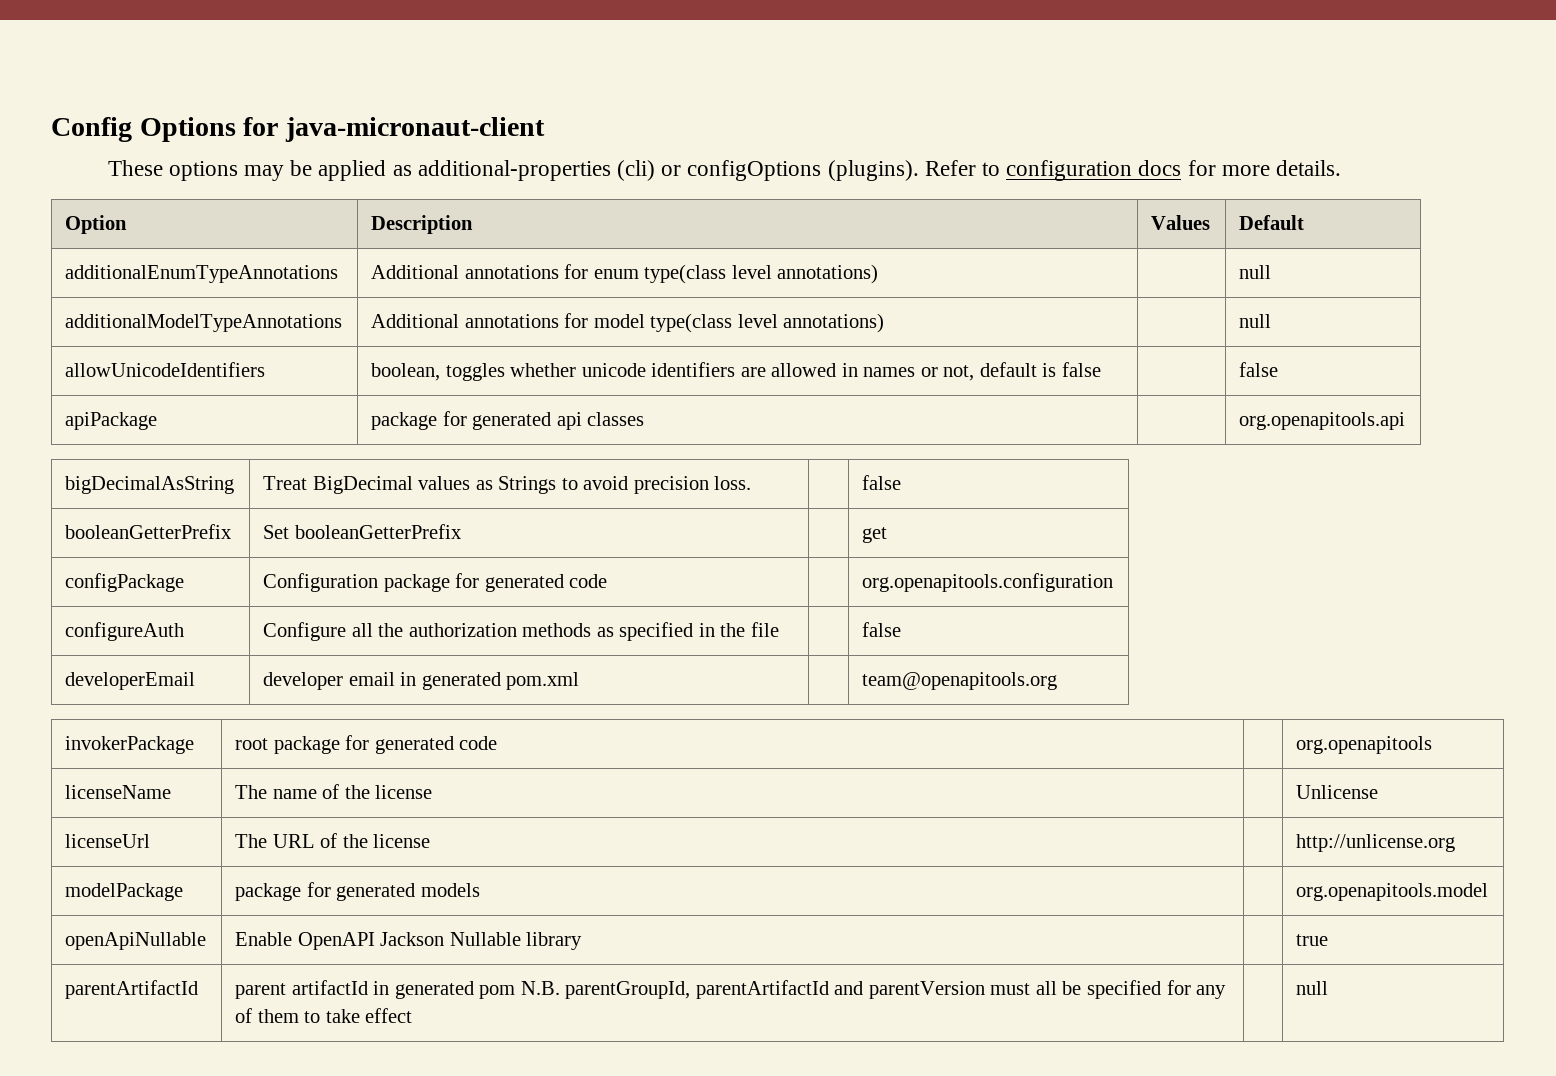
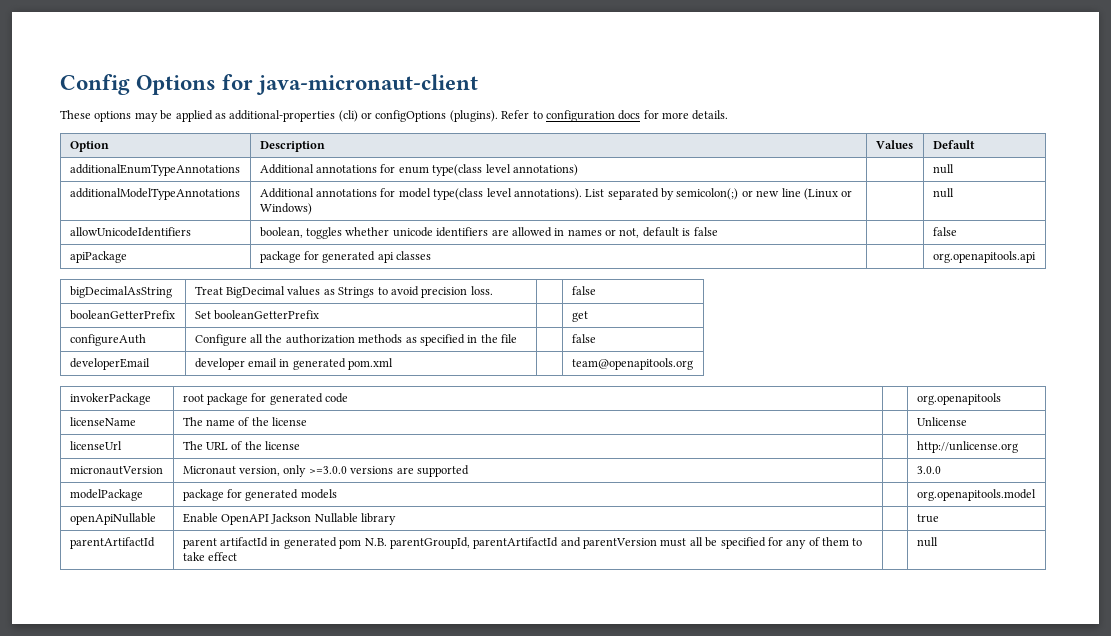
- additionalModelTypeAnnotations | Additional annotations for model type(class level annotations) | | null
+ additionalModelTypeAnnotations | Additional annotations for model type(class level annotations). List separated by semicolon(;) or new line (Linux or Windows) | | null
- configPackage | Configuration package for generated code | | org.openapitools.configuration
+ micronautVersion | Micronaut version, only >=3.0.0 versions are supported | | 3.0.0

